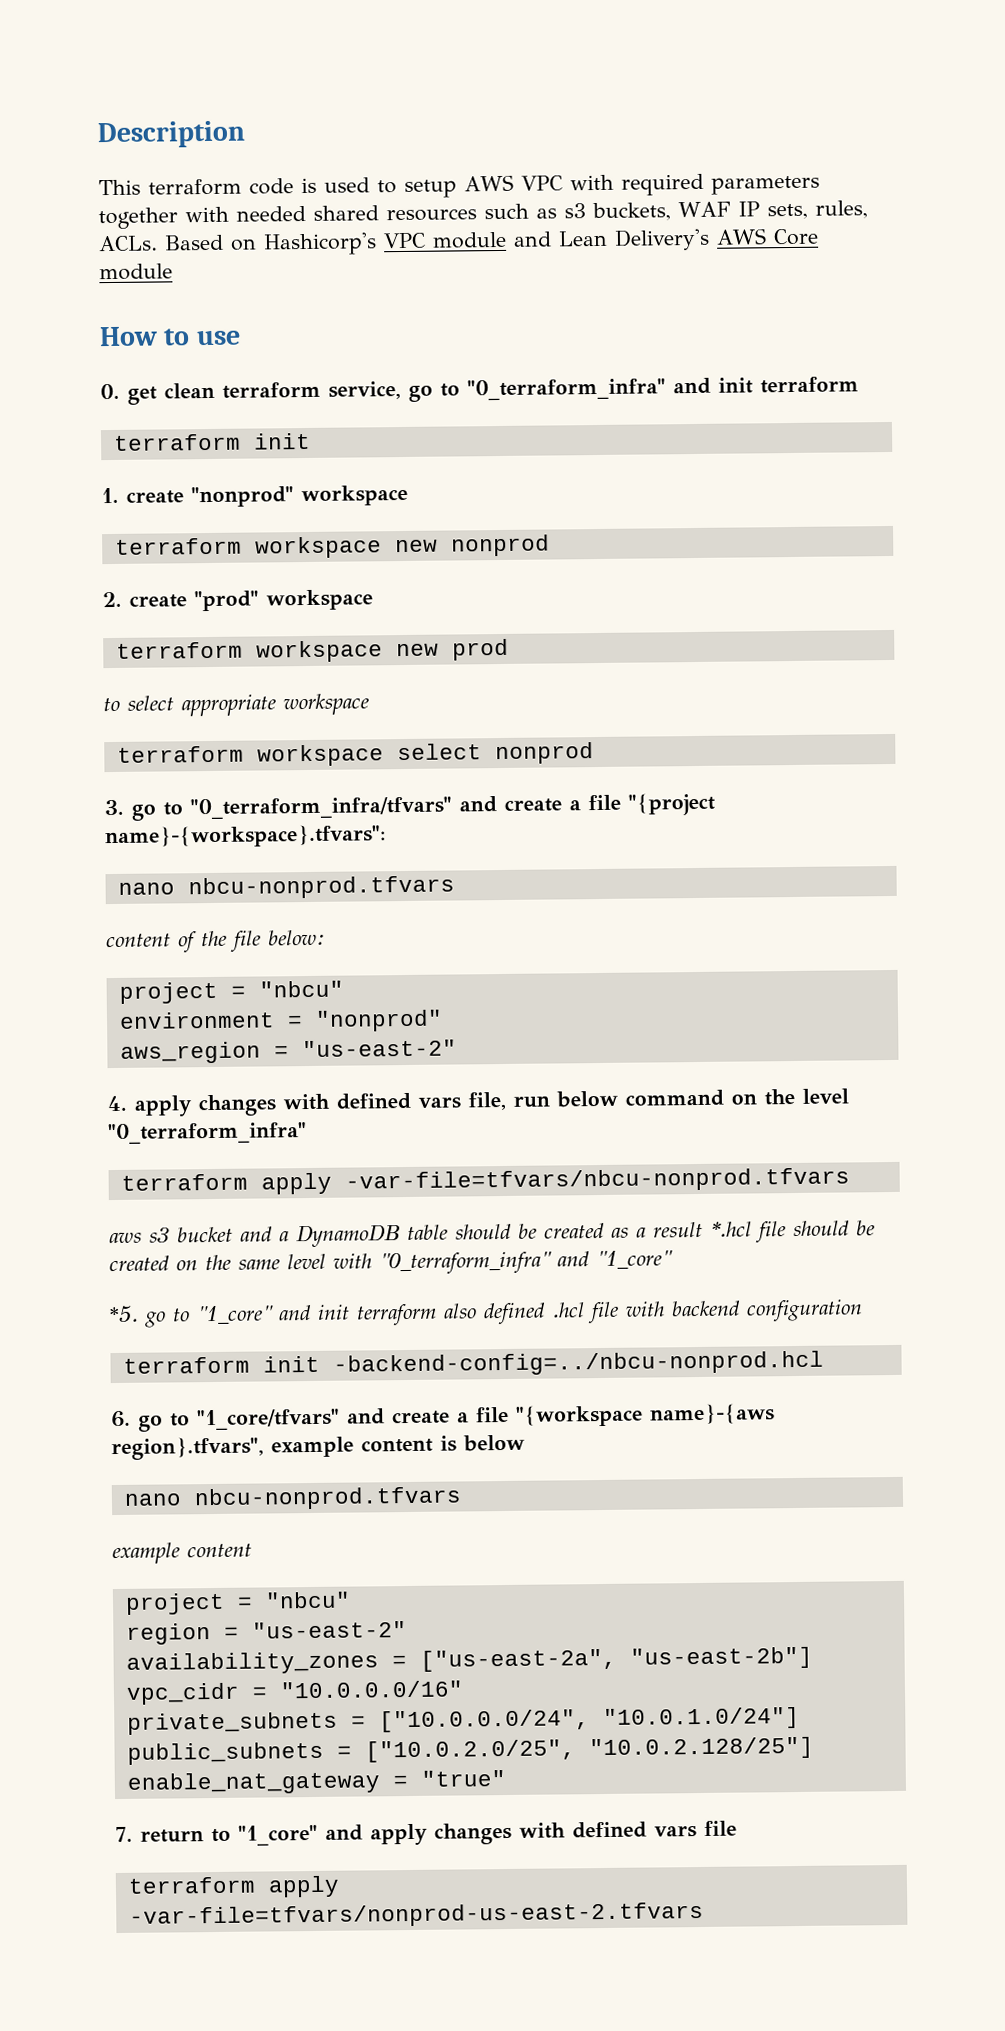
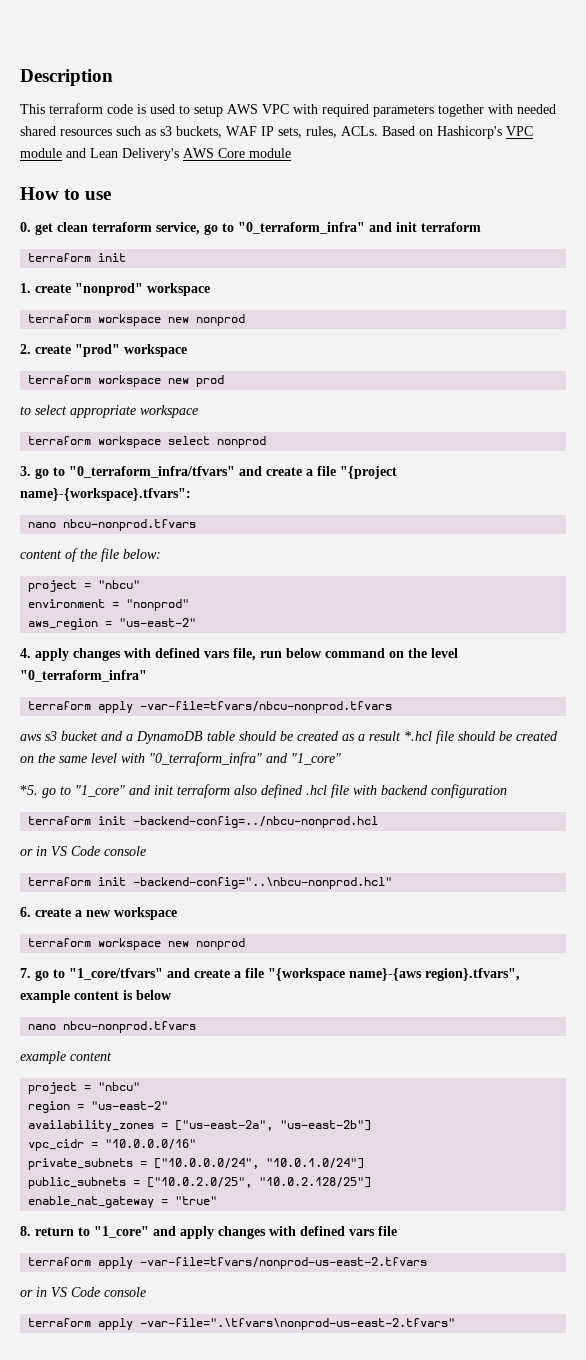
  terraform init -backend-config=../nbcu-nonprod.hcl
- 6. go to "1_core/tfvars" and create a file "{workspace name}-{aws region}.tfvars", example content is below
+ or in VS Code console
+ terraform init -backend-config="..\nbcu-nonprod.hcl"
+ 6. create a new workspace
+ terraform workspace new nonprod
+ 7. go to "1_core/tfvars" and create a file "{workspace name}-{aws region}.tfvars", example content is below
- 7. return to "1_core" and apply changes with defined vars file
+ 8. return to "1_core" and apply changes with defined vars file
  terraform apply -var-file=tfvars/nonprod-us-east-2.tfvars
+ or in VS Code console
+ terraform apply -var-file=".\tfvars\nonprod-us-east-2.tfvars"

